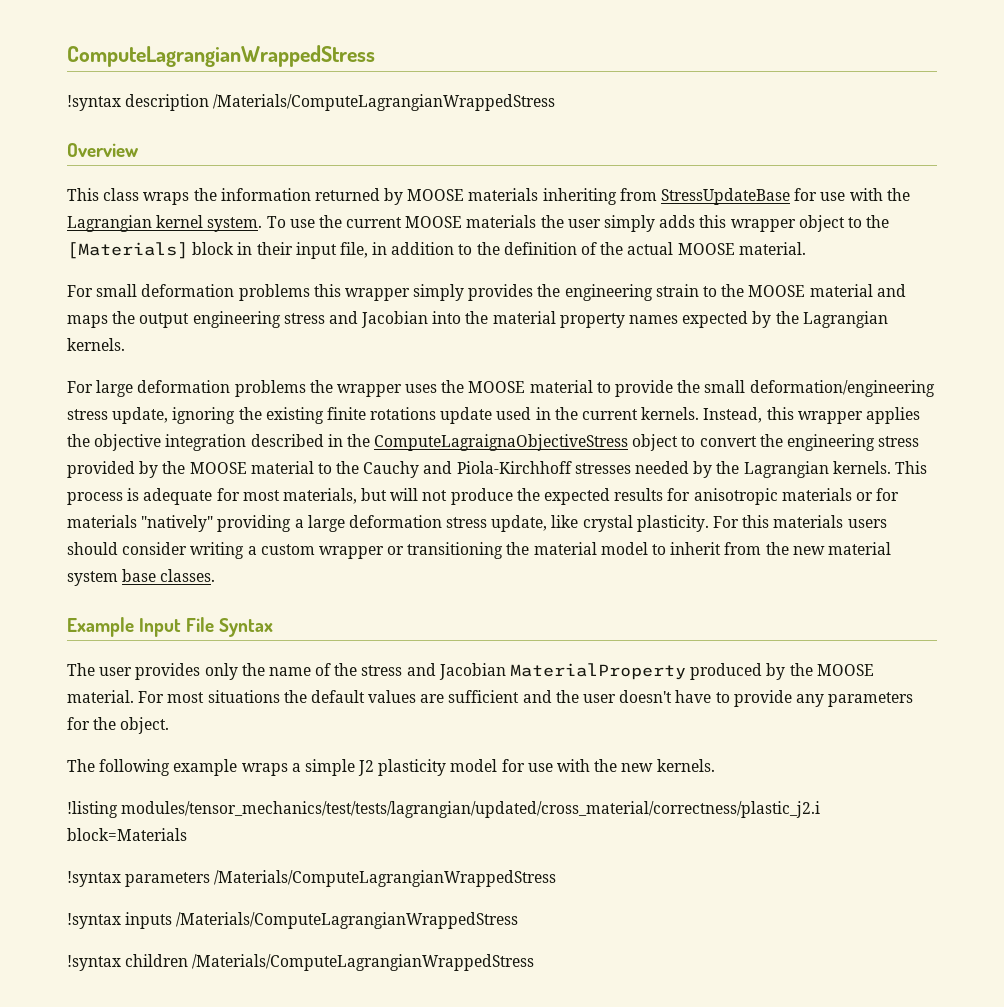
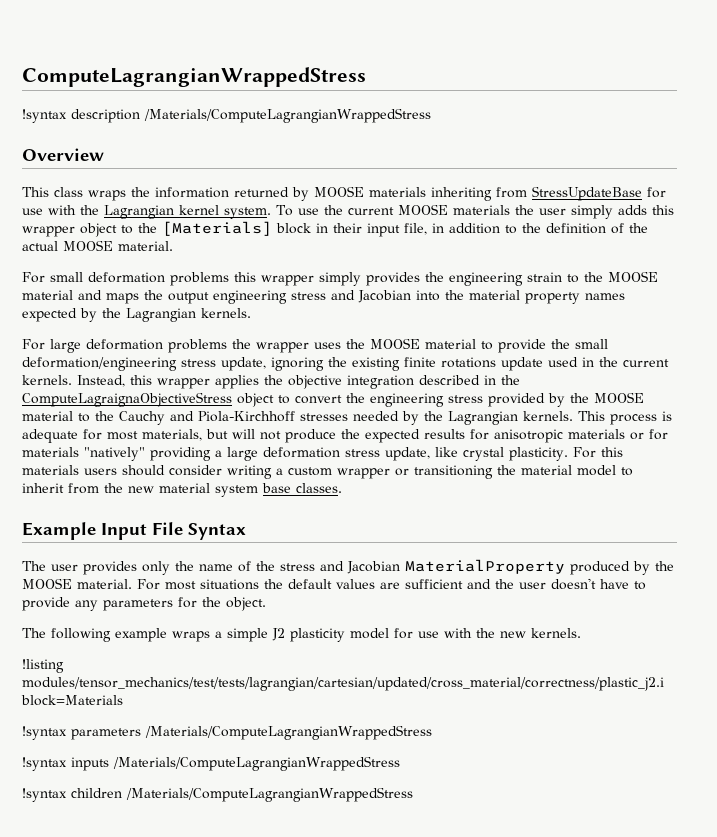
- !listing modules/tensor_mechanics/test/tests/lagrangian/updated/cross_material/correctness/plastic_j2.i block=Materials
+ !listing modules/tensor_mechanics/test/tests/lagrangian/cartesian/updated/cross_material/correctness/plastic_j2.i block=Materials

